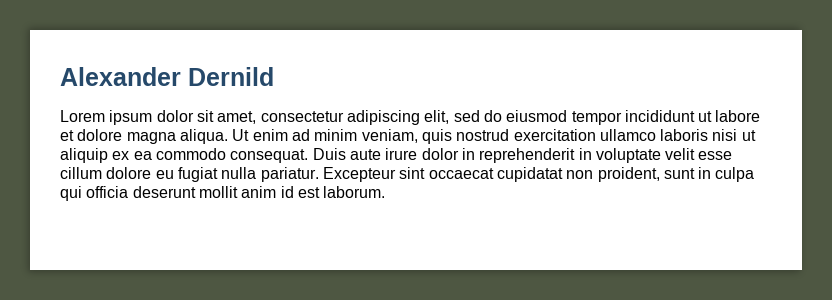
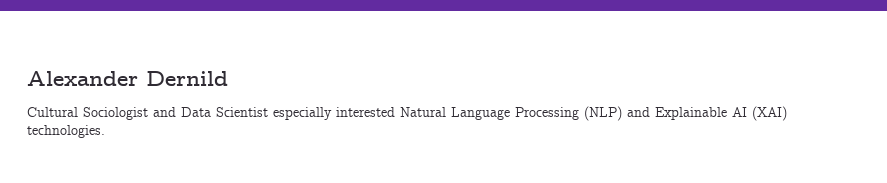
- Lorem ipsum dolor sit amet, consectetur adipiscing elit, sed do eiusmod tempor incididunt ut labore et dolore magna aliqua. Ut enim ad minim veniam, quis nostrud exercitation ullamco laboris nisi ut aliquip ex ea commodo consequat. Duis aute irure dolor in reprehenderit in voluptate velit esse cillum dolore eu fugiat nulla pariatur. Excepteur sint occaecat cupidatat non proident, sunt in culpa qui officia deserunt mollit anim id est laborum.
+ Cultural Sociologist and Data Scientist especially interested Natural Language Processing (NLP) and Explainable AI (XAI) technologies.

